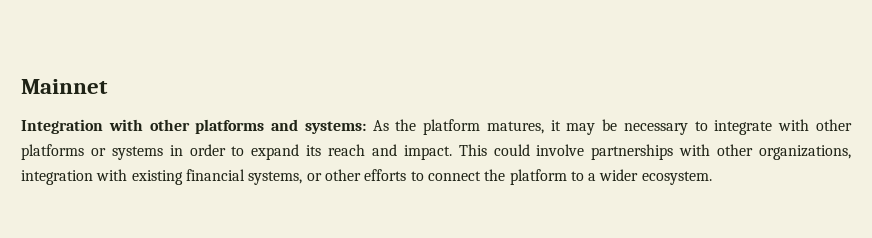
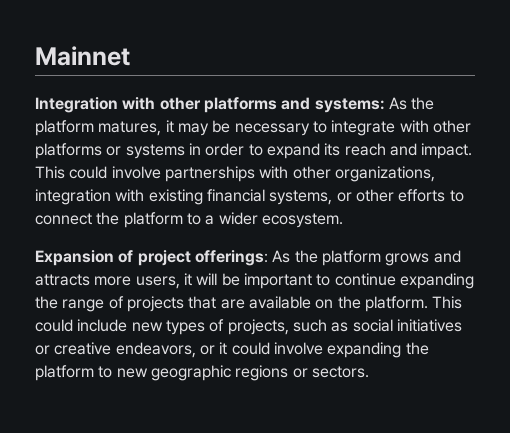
+ Expansion of project offerings: As the platform grows and attracts more users, it will be important to continue expanding the range of projects that are available on the platform. This could include new types of projects, such as social initiatives or creative endeavors, or it could involve expanding the platform to new geographic regions or sectors.

